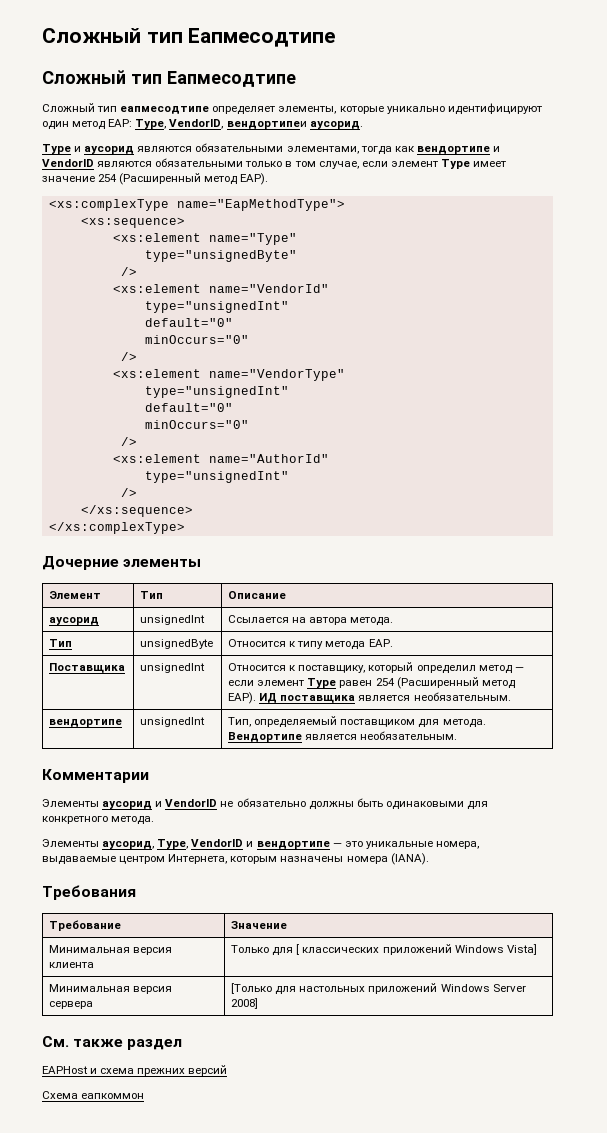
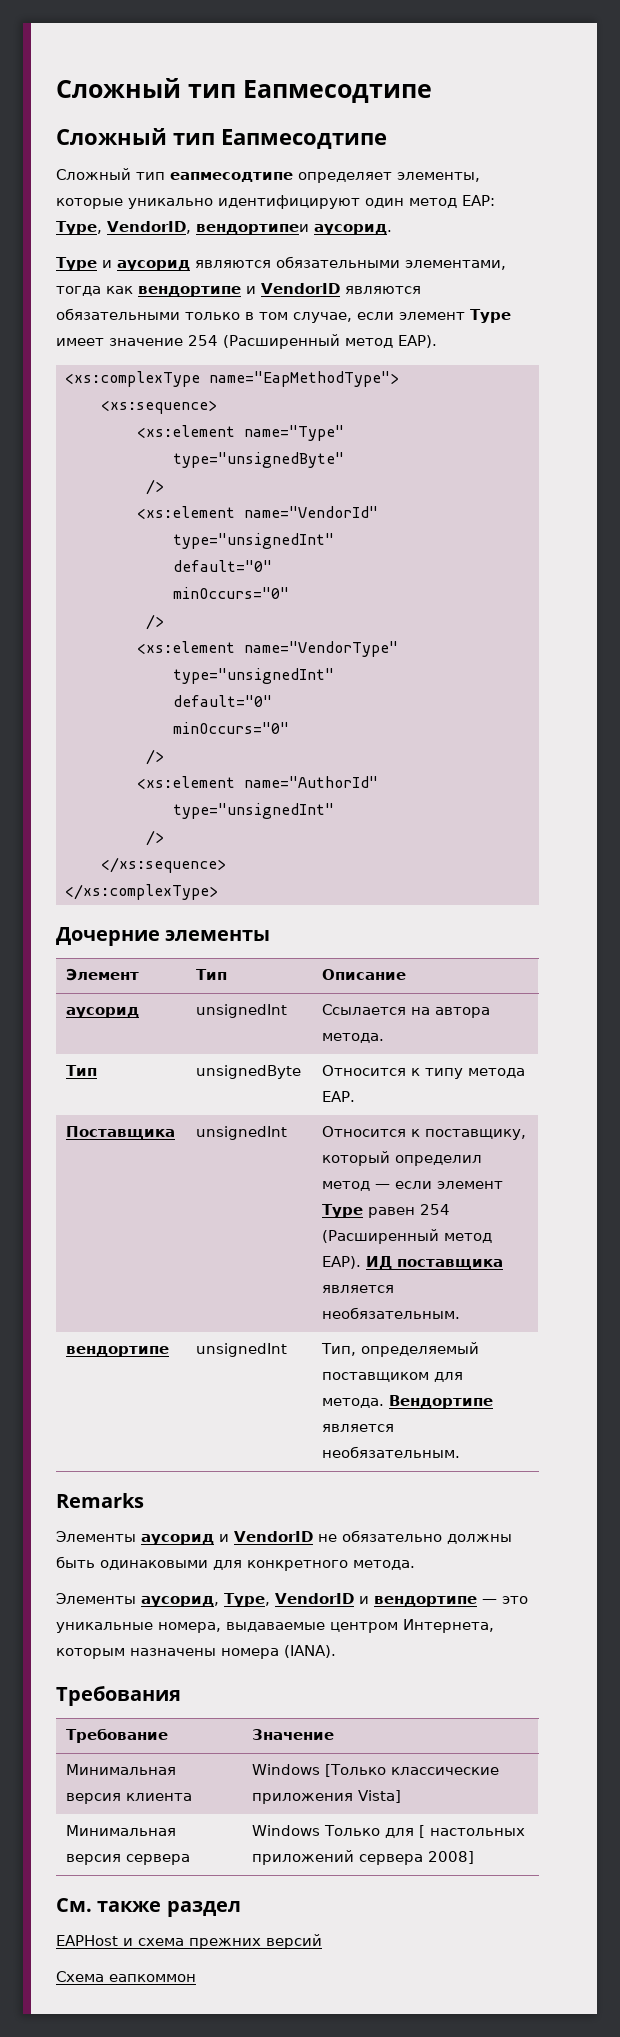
- Комментарии
+ Remarks
- Минимальная версия клиента | Только для [ классических приложений Windows Vista]
- Минимальная версия сервера | [Только для настольных приложений Windows Server 2008]
+ Минимальная версия клиента | Windows [Только классические приложения Vista]
+ Минимальная версия сервера | Windows Только для [ настольных приложений сервера 2008]

